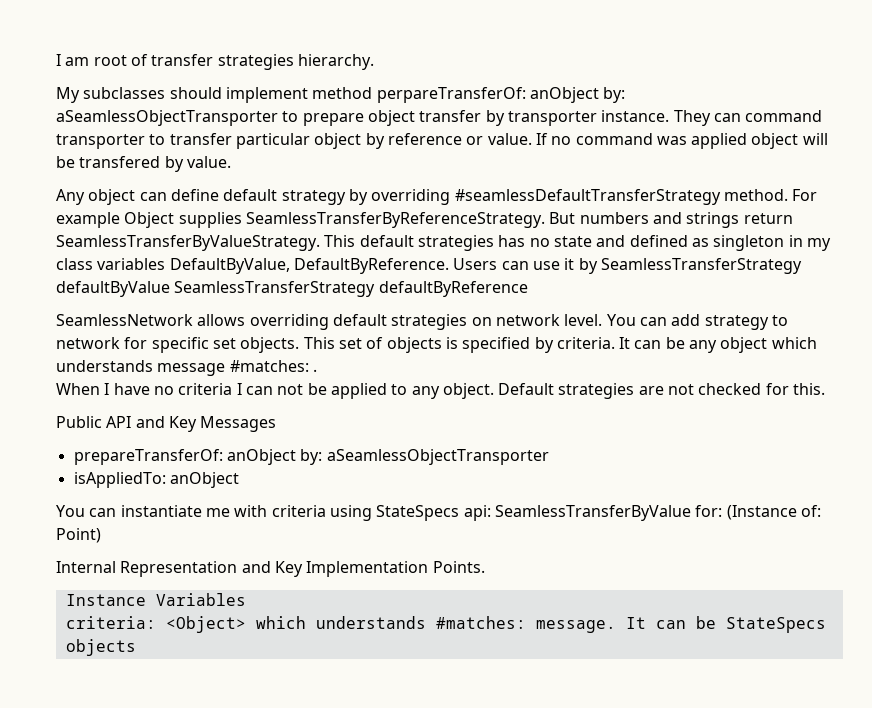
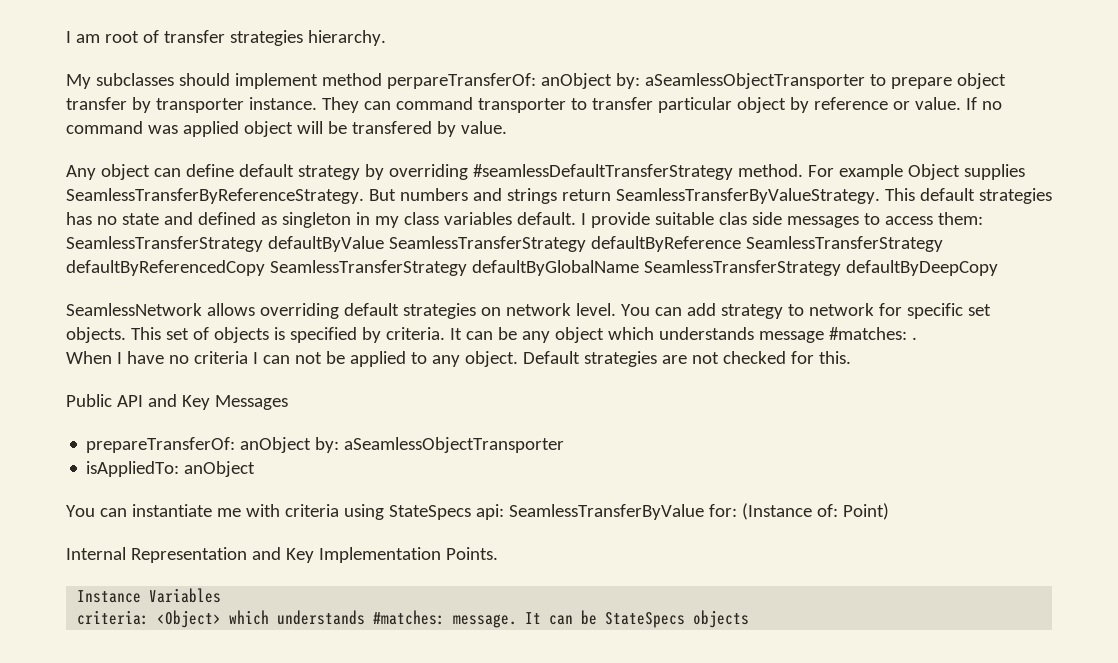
- This default strategies has no state and defined as singleton in my class variables DefaultByValue, DefaultByReference. Users can use it by SeamlessTransferStrategy defaultByValue SeamlessTransferStrategy defaultByReference
+ This default strategies has no state and defined as singleton in my class variables default. I provide suitable clas side messages to access them: SeamlessTransferStrategy defaultByValue SeamlessTransferStrategy defaultByReference SeamlessTransferStrategy defaultByReferencedCopy SeamlessTransferStrategy defaultByGlobalName SeamlessTransferStrategy defaultByDeepCopy

